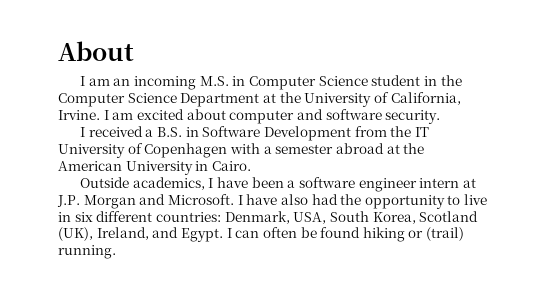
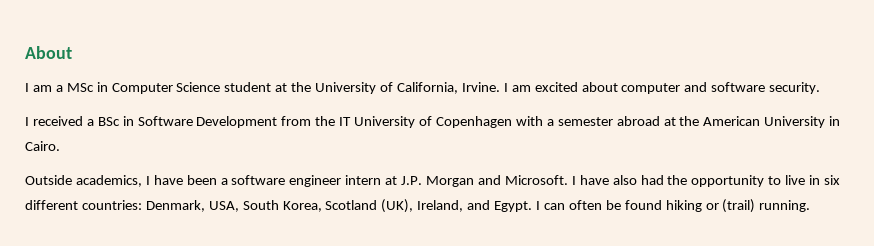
- I am an incoming M.S. in Computer Science student in the Computer Science Department at the University of California, Irvine.
+ I am a MSc in Computer Science student at the University of California, Irvine.
- I received a B.S. in Software Development from the IT University of Copenhagen with a semester abroad at the American University in Cairo.
+ I received a BSc in Software Development from the IT University of Copenhagen with a semester abroad at the American University in Cairo.

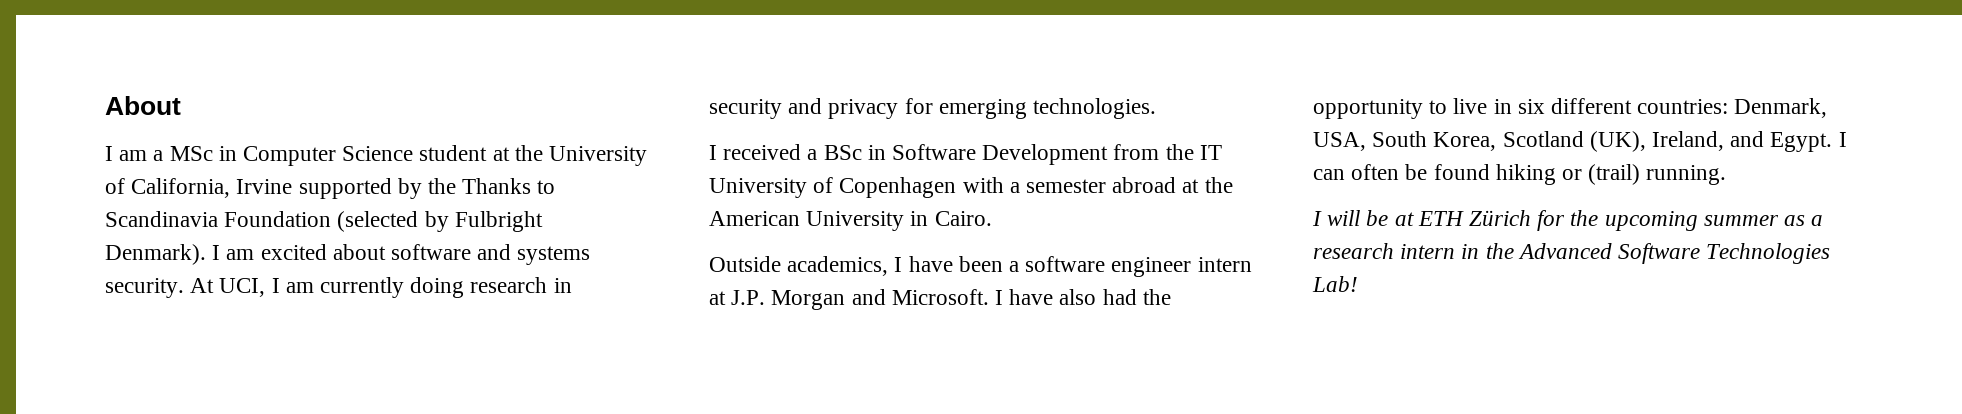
- I am a MSc in Computer Science student at the University of California, Irvine. I am excited about computer and software security.
+ I am a MSc in Computer Science student at the University of California, Irvine supported by the Thanks to Scandinavia Foundation (selected by Fulbright Denmark). I am excited about software and systems security. At UCI, I am currently doing research in security and privacy for emerging technologies.
+ I will be at ETH Zürich for the upcoming summer as a research intern in the Advanced Software Technologies Lab!

